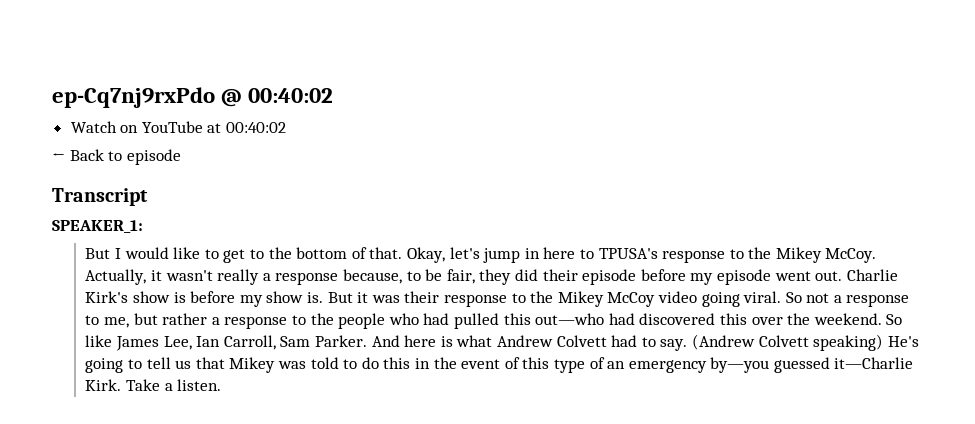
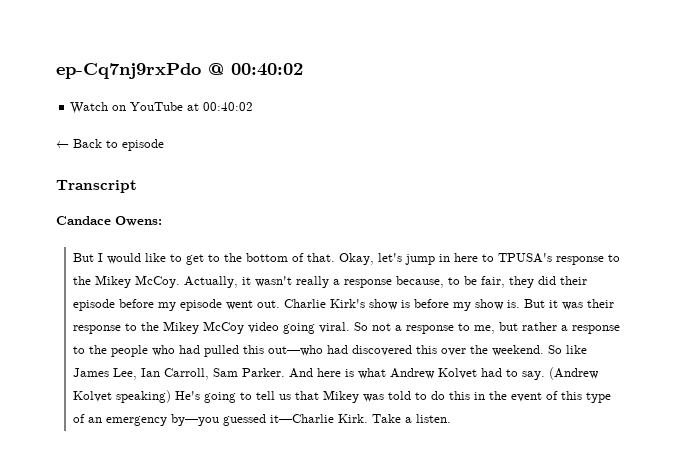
- SPEAKER_1:
+ Candace Owens:
- And here is what Andrew Colvett had to say.
+ And here is what Andrew Kolvet had to say.
- (Andrew Colvett speaking) He's going to tell us that Mikey was told to do this in the event of this type of an emergency by—you guessed it—Charlie Kirk.
+ (Andrew Kolvet speaking) He's going to tell us that Mikey was told to do this in the event of this type of an emergency by—you guessed it—Charlie Kirk.

